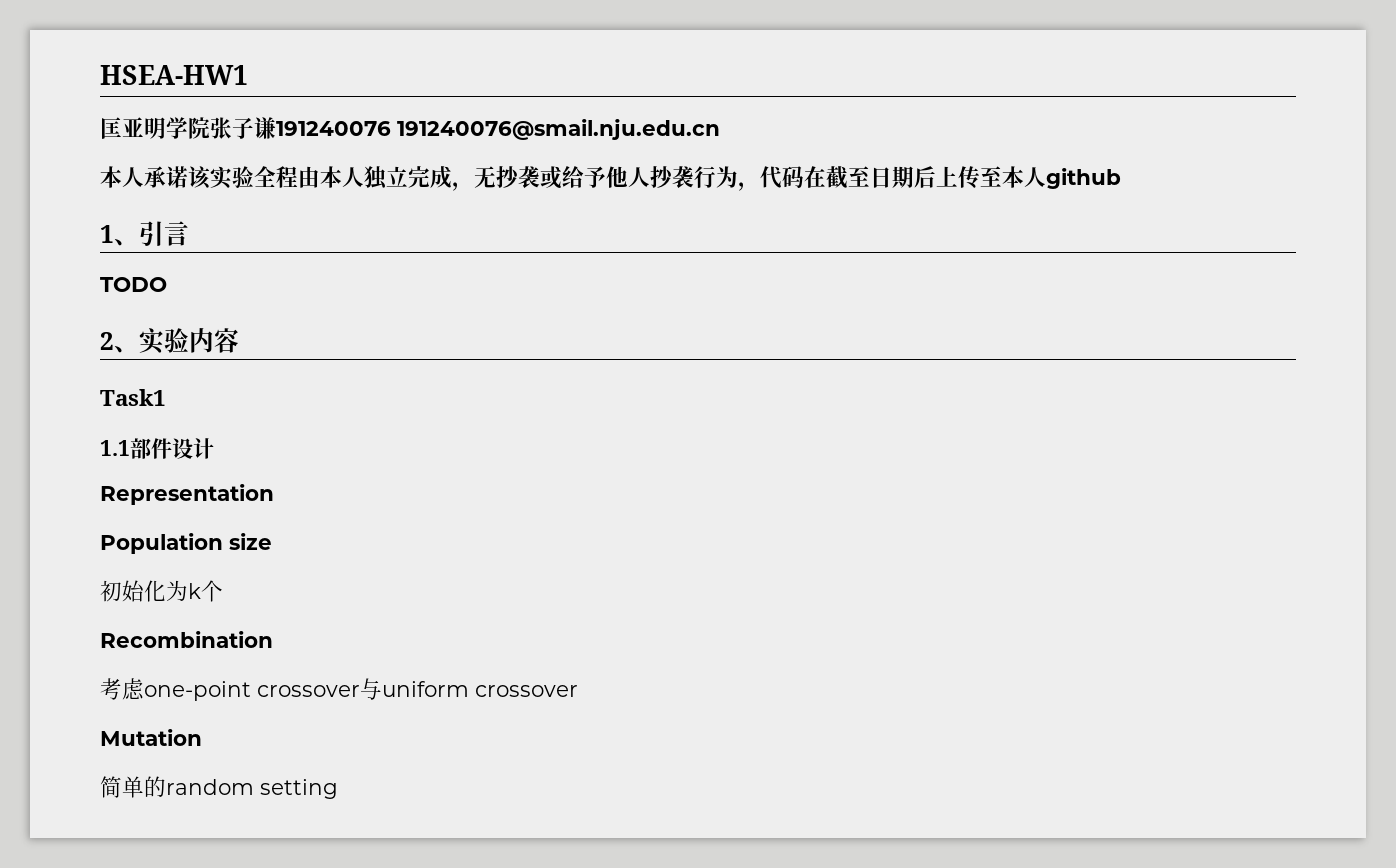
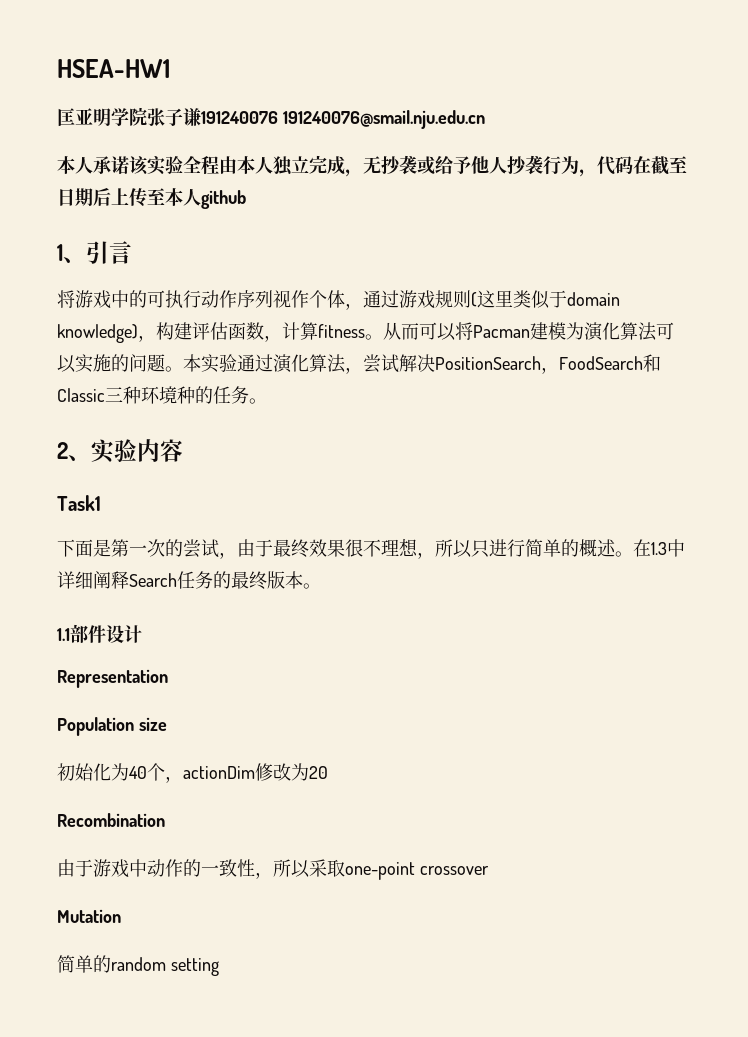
- TODO
+ 将游戏中的可执行动作序列视作个体，通过游戏规则(这里类似于domain knowledge)，构建评估函数，计算fitness。从而可以将Pacman建模为演化算法可以实施的问题。本实验通过演化算法，尝试解决PositionSearch，FoodSearch和Classic三种环境种的任务。
+ 下面是第一次的尝试，由于最终效果很不理想，所以只进行简单的概述。在1.3中详细阐释Search任务的最终版本。
- 初始化为k个
+ 初始化为40个，actionDim修改为20
  Recombination
- 考虑one-point crossover与uniform crossover
+ 由于游戏中动作的一致性，所以采取one-point crossover

